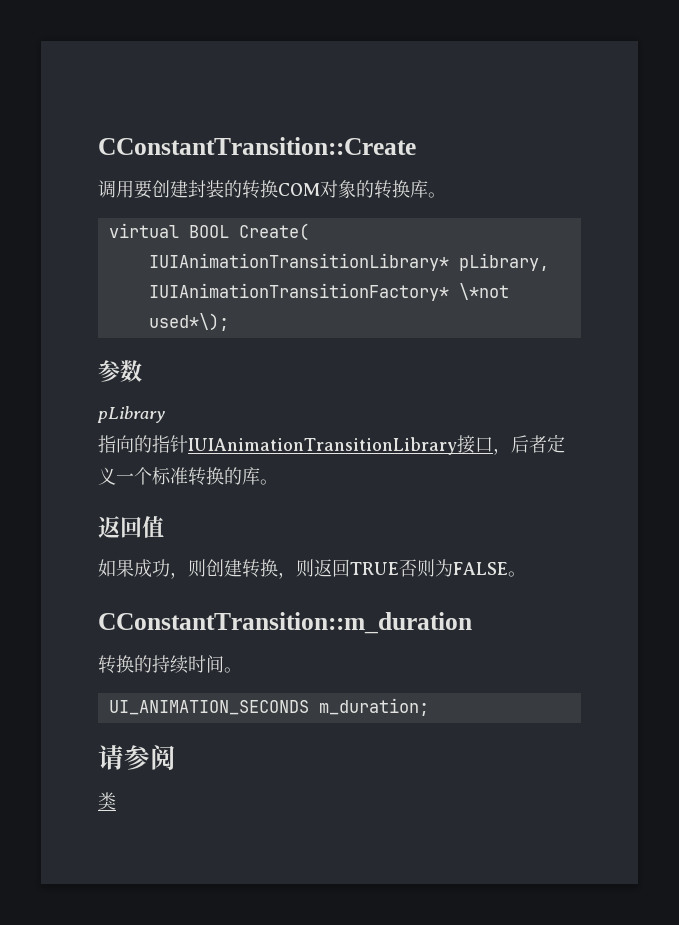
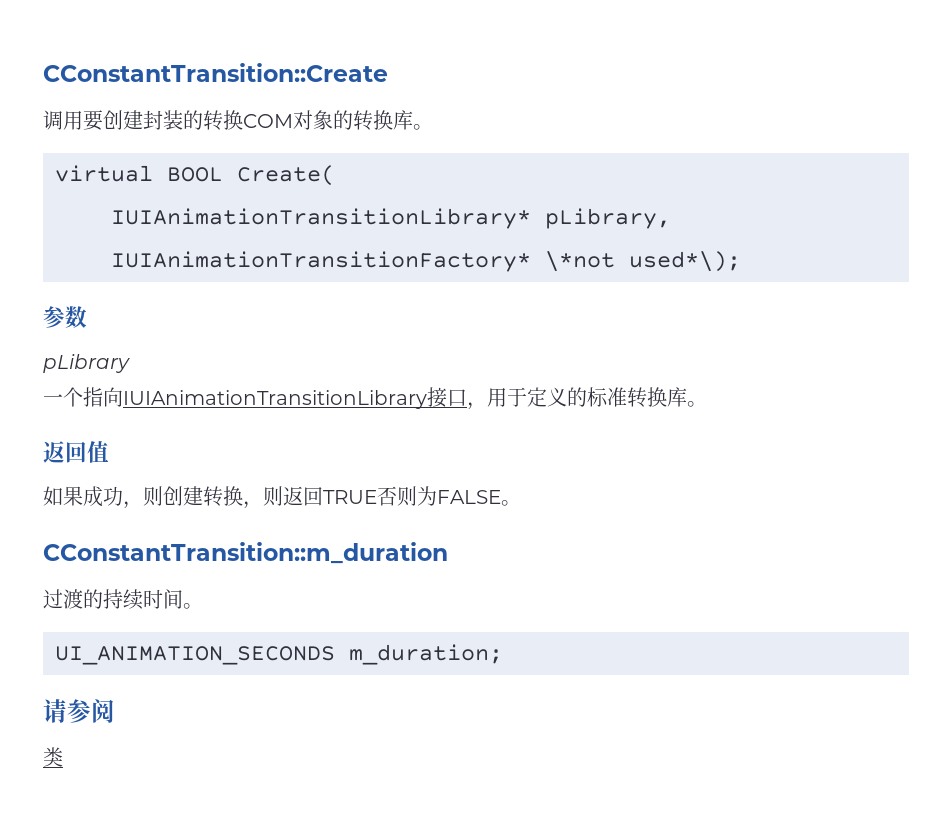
- 指向的指针IUIAnimationTransitionLibrary接口，后者定义一个标准转换的库。
+ 一个指向IUIAnimationTransitionLibrary接口，用于定义的标准转换库。
- 转换的持续时间。
+ 过渡的持续时间。

